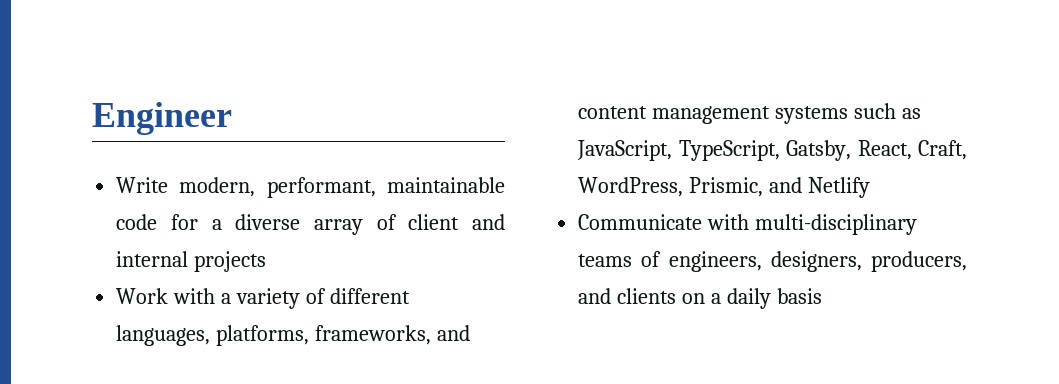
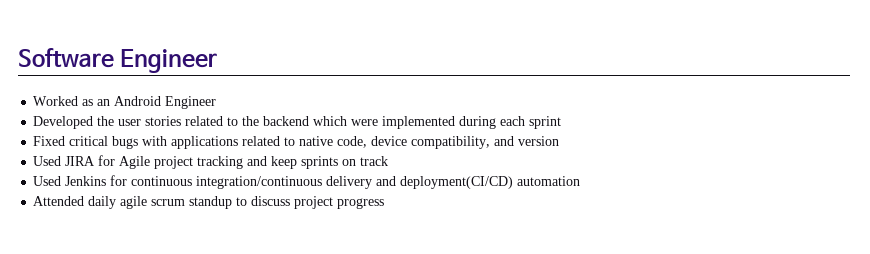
- Engineer
- Write modern, performant, maintainable code for a diverse array of client and internal projects
- Work with a variety of different languages, platforms, frameworks, and content management systems such as JavaScript, TypeScript, Gatsby, React, Craft, WordPress, Prismic, and Netlify
- Communicate with multi-disciplinary teams of engineers, designers, producers, and clients on a daily basis
+ Software Engineer
+ Worked as an Android Engineer
+ Developed the user stories related to the backend which were implemented during each sprint
+ Fixed critical bugs with applications related to native code, device compatibility, and version
+ Used JIRA for Agile project tracking and keep sprints on track
+ Used Jenkins for continuous integration/continuous delivery and deployment(CI/CD) automation
+ Attended daily agile scrum standup to discuss project progress

